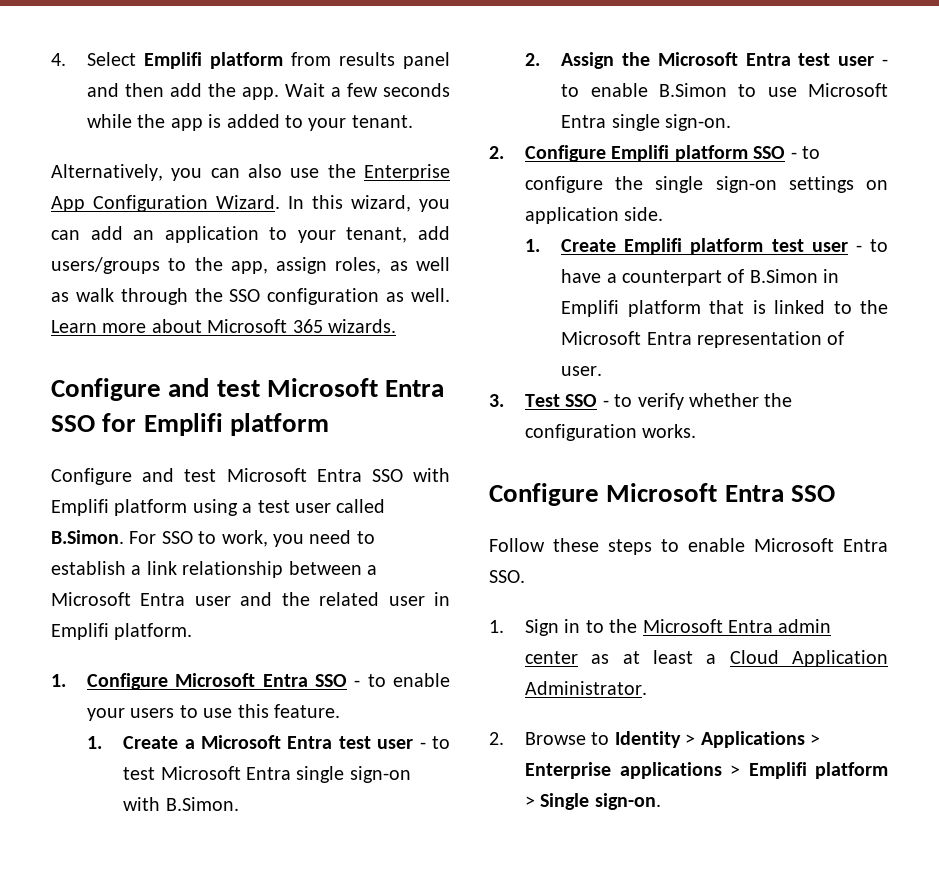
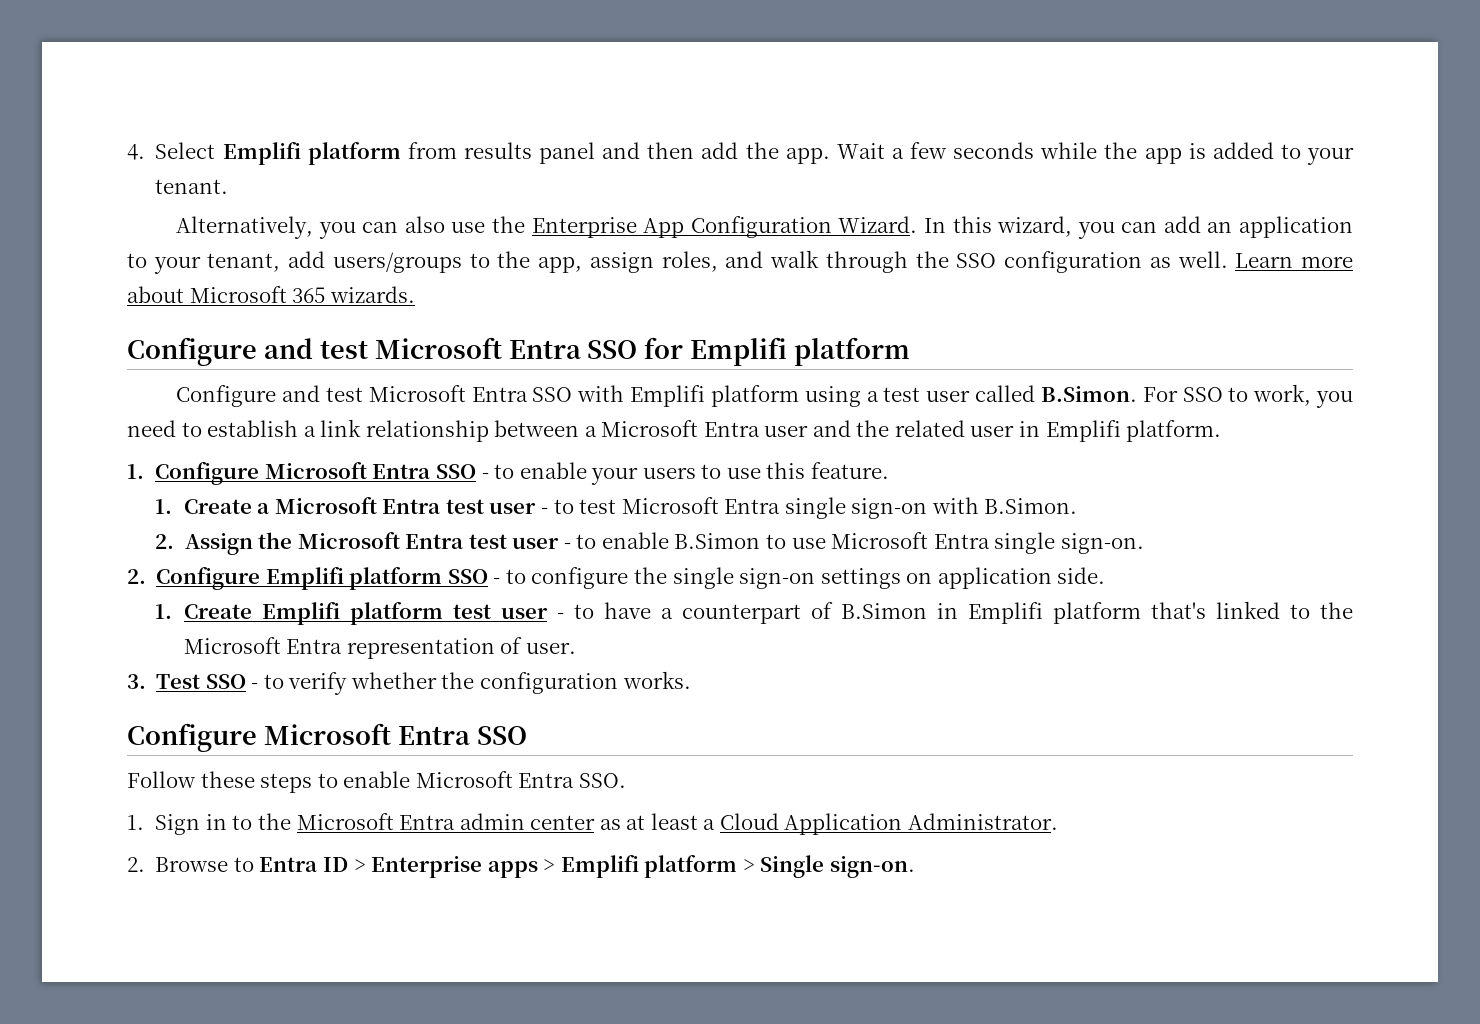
- In this wizard, you can add an application to your tenant, add users/groups to the app, assign roles, as well as walk through the SSO configuration as well.
+ In this wizard, you can add an application to your tenant, add users/groups to the app, assign roles, and walk through the SSO configuration as well.
- 1. Create Emplifi platform test user - to have a counterpart of B.Simon in Emplifi platform that is linked to the Microsoft Entra representation of user.
+ 1. Create Emplifi platform test user - to have a counterpart of B.Simon in Emplifi platform that's linked to the Microsoft Entra representation of user.
- 2. Browse to Identity > Applications > Enterprise applications > Emplifi platform > Single sign-on.
+ 2. Browse to Entra ID > Enterprise apps > Emplifi platform > Single sign-on.

